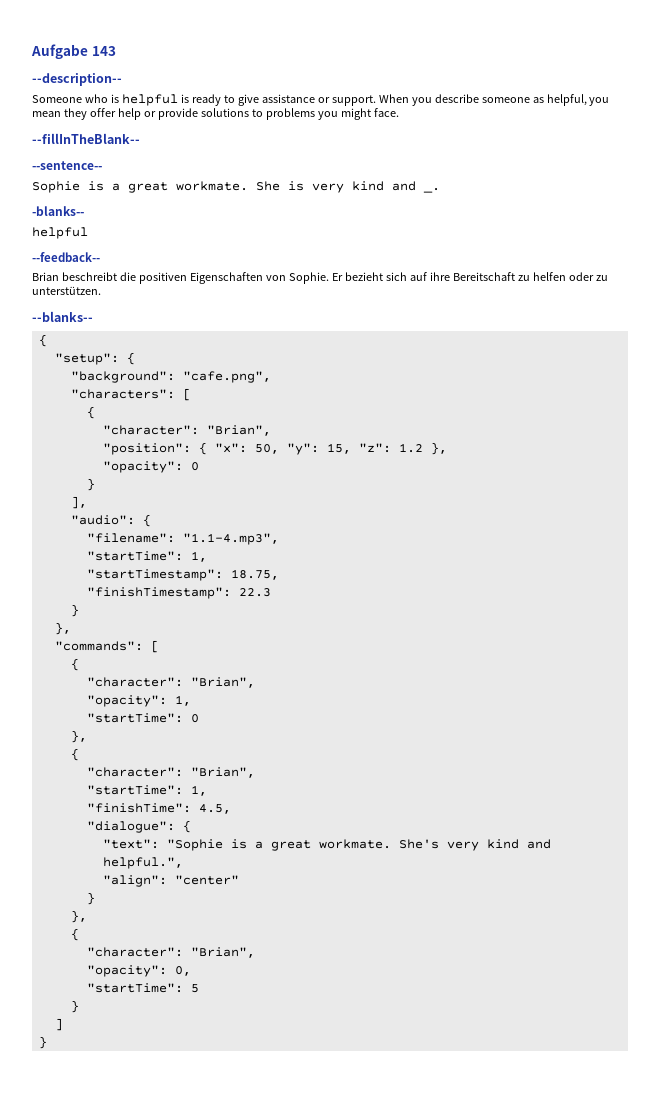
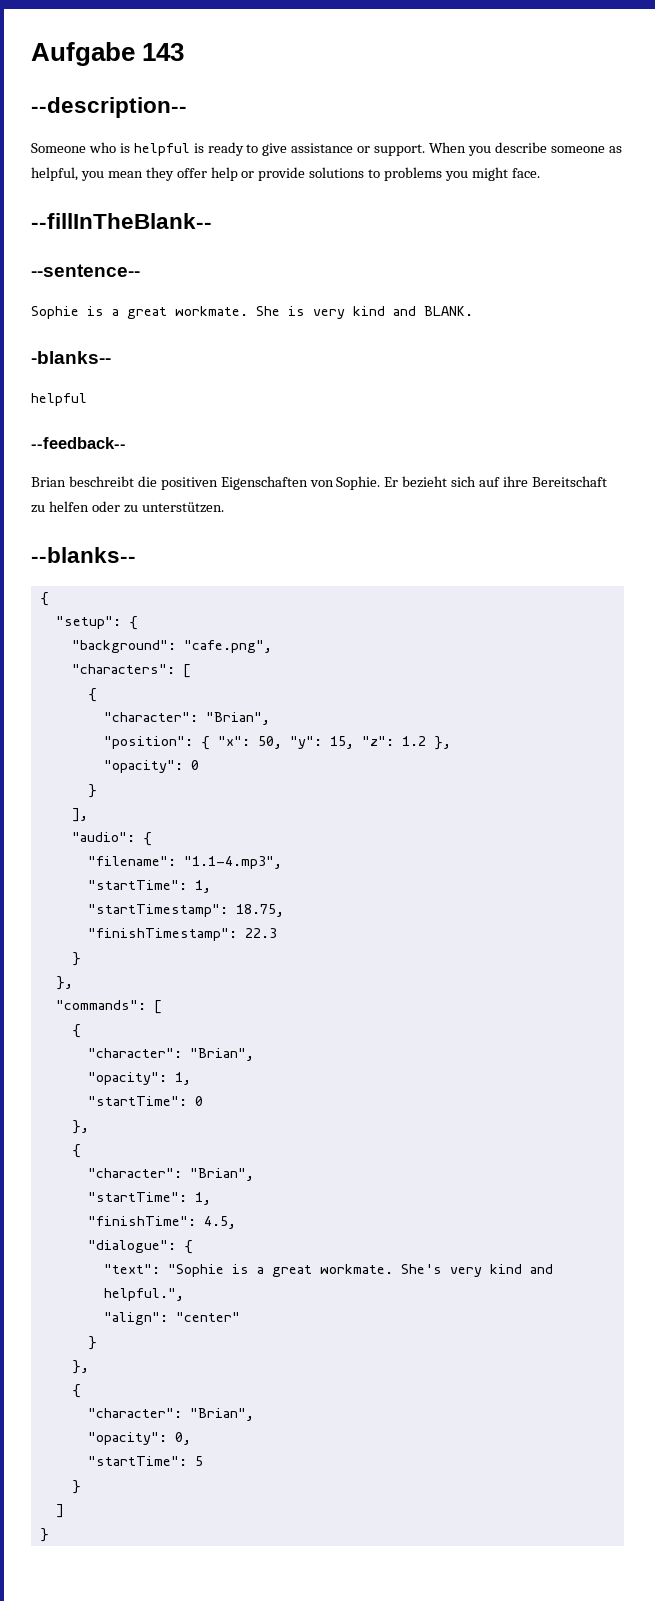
- She is very kind and _.
+ She is very kind and BLANK.

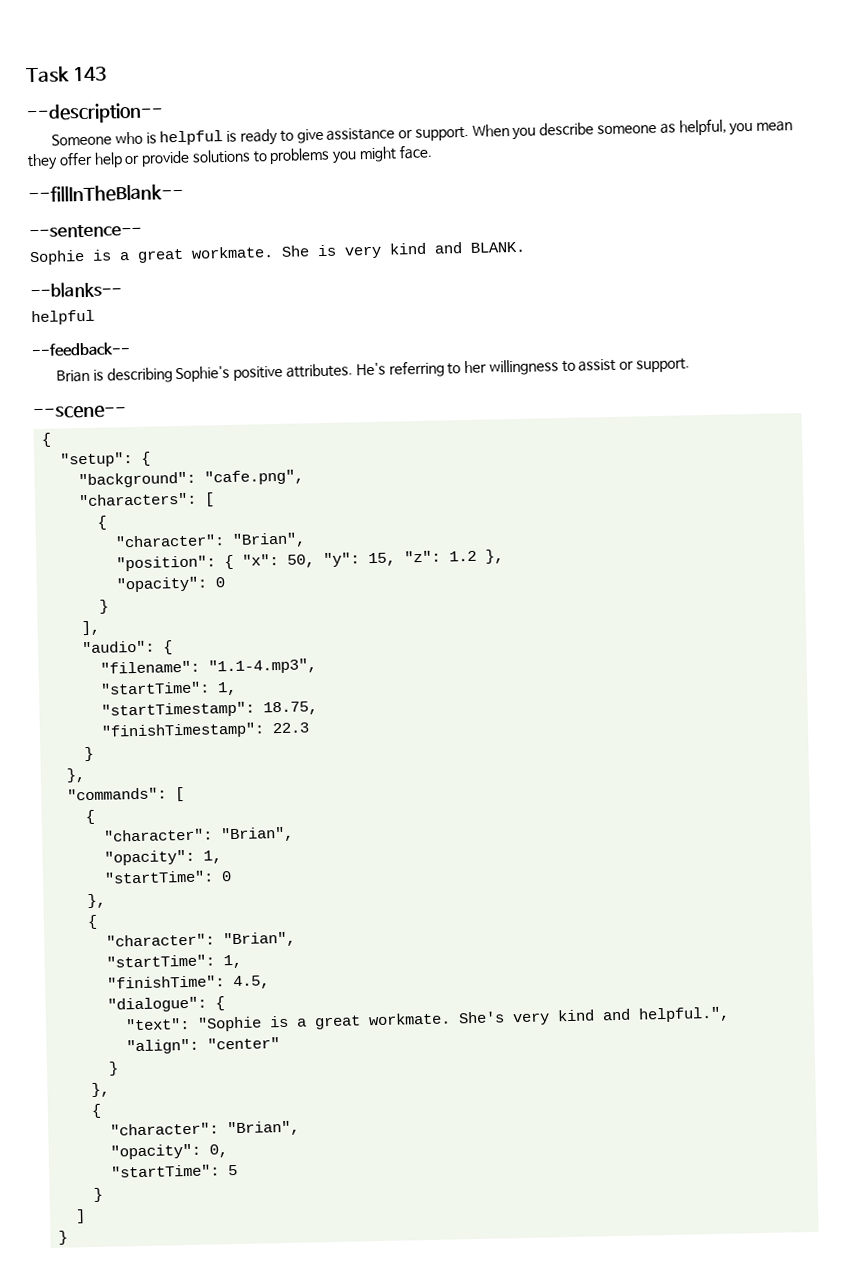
- Aufgabe 143
+ Task 143
- -blanks--
+ --blanks--
- Brian beschreibt die positiven Eigenschaften von Sophie. Er bezieht sich auf ihre Bereitschaft zu helfen oder zu unterstützen.
- --blanks--
+ Brian is describing Sophie's positive attributes. He's referring to her willingness to assist or support.
+ --scene--

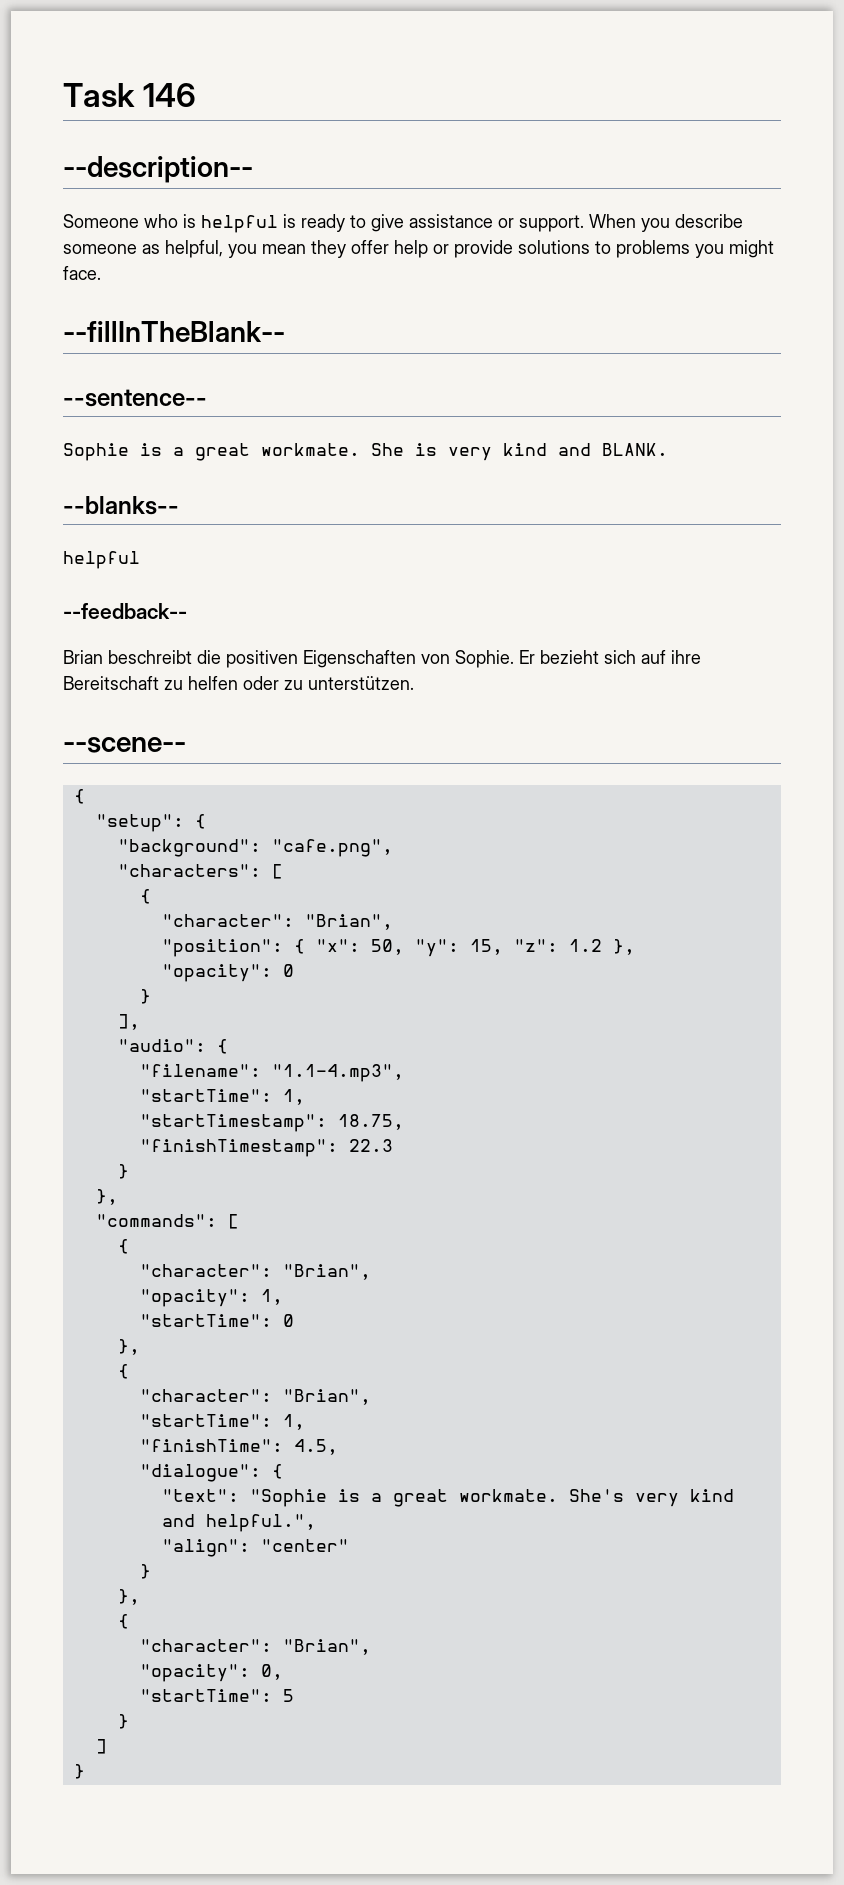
- Task 143
+ Task 146
- Brian is describing Sophie's positive attributes. He's referring to her willingness to assist or support.
+ Brian beschreibt die positiven Eigenschaften von Sophie. Er bezieht sich auf ihre Bereitschaft zu helfen oder zu unterstützen.

